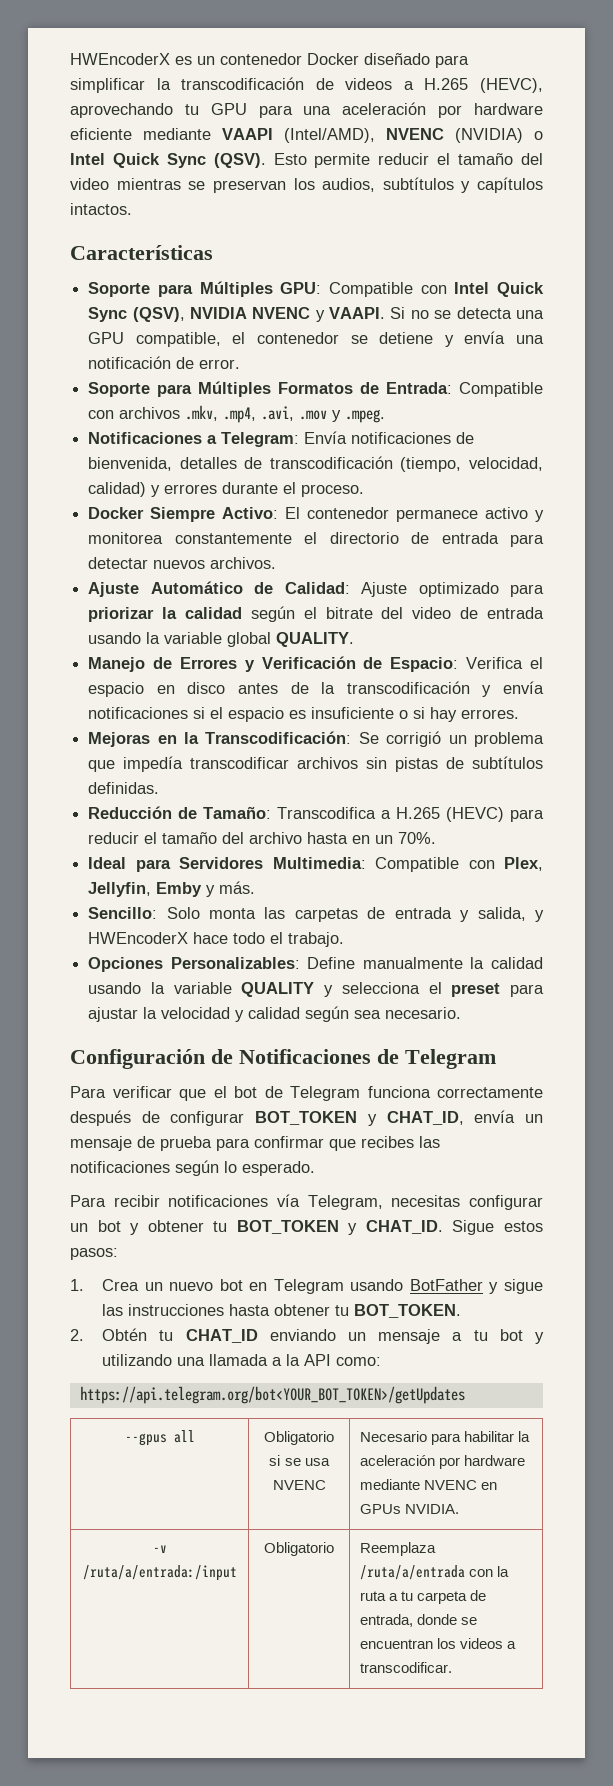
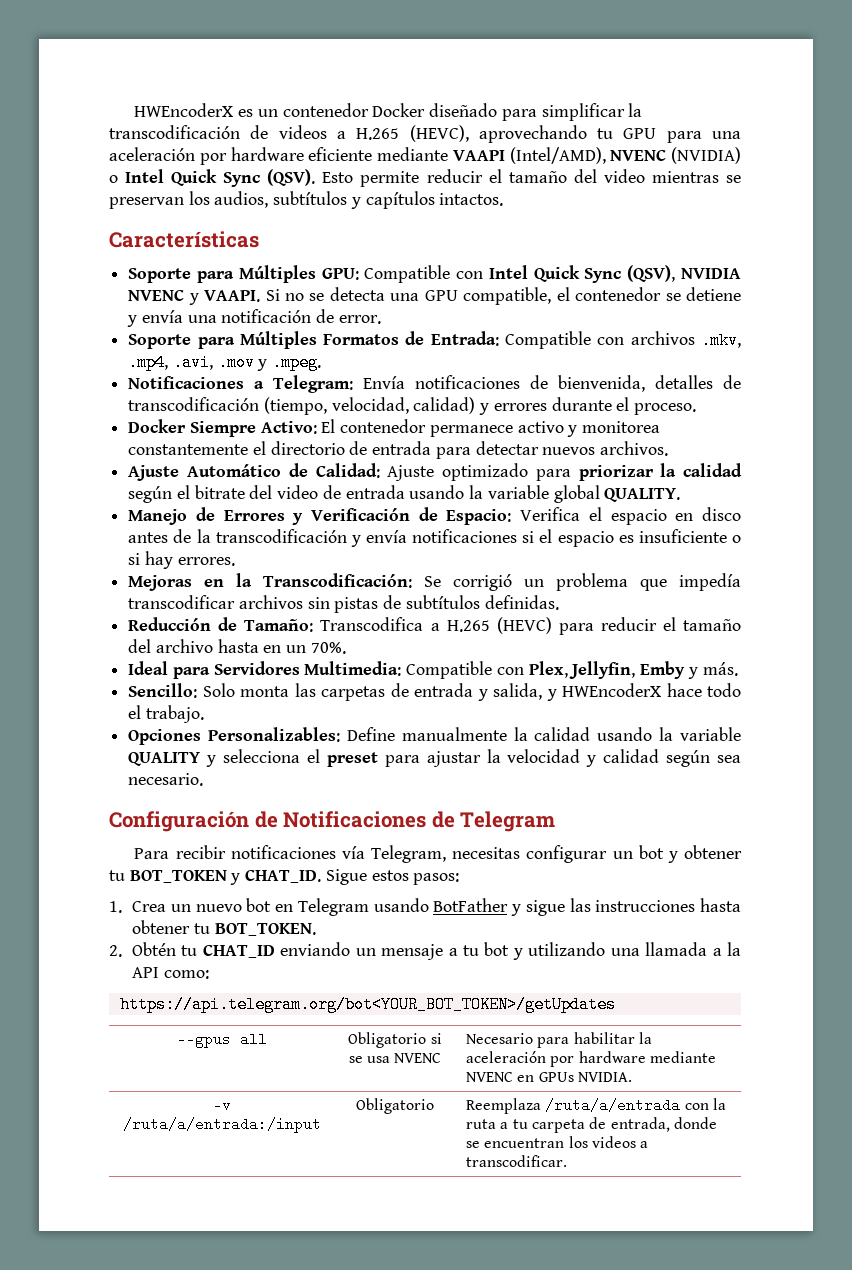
- Para verificar que el bot de Telegram funciona correctamente después de configurar BOT_TOKEN y CHAT_ID, envía un mensaje de prueba para confirmar que recibes las notificaciones según lo esperado.

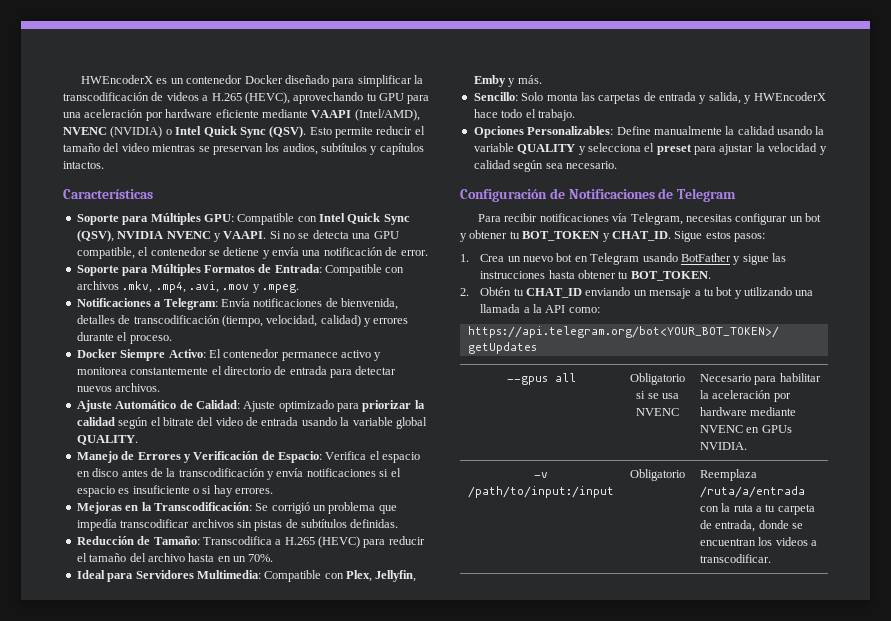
- -v /ruta/a/entrada:/input | Obligatorio | Reemplaza /ruta/a/entrada con la ruta a tu carpeta de entrada, donde se encuentran los videos a transcodificar.
+ -v /path/to/input:/input | Obligatorio | Reemplaza /ruta/a/entrada con la ruta a tu carpeta de entrada, donde se encuentran los videos a transcodificar.

